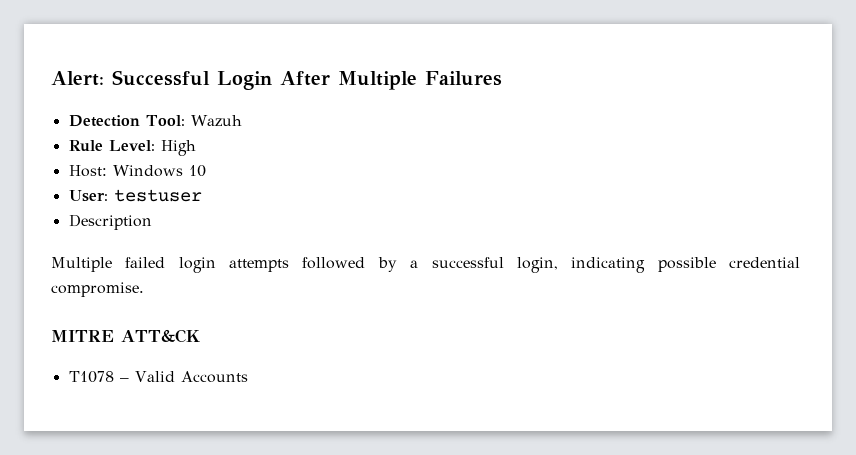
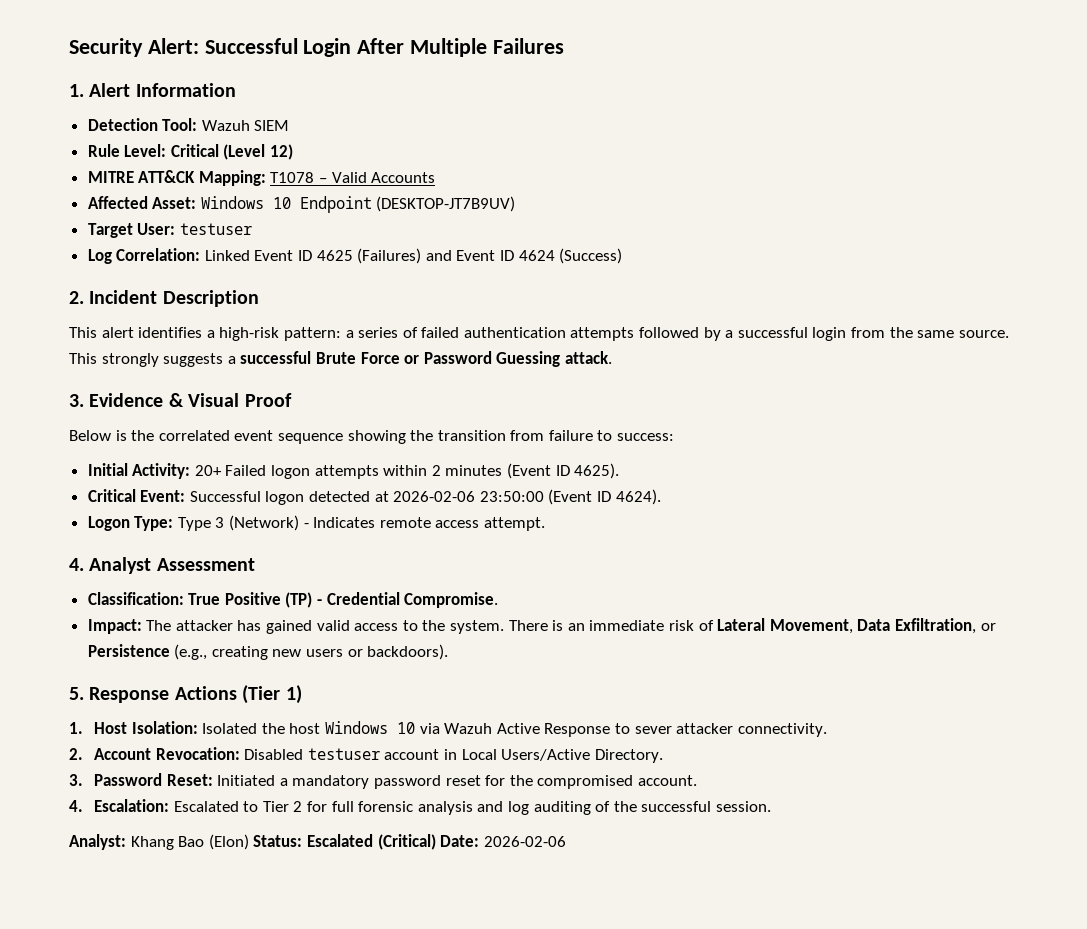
- Alert: Successful Login After Multiple Failures
+ Security Alert: Successful Login After Multiple Failures
+ 1. Alert Information
- Detection Tool: Wazuh
+ Detection Tool: Wazuh SIEM
- Rule Level: High
- Host: Windows 10
- User: testuser
+ Rule Level: Critical (Level 12)
+ MITRE ATT&CK Mapping: T1078 – Valid Accounts
+ Affected Asset: Windows 10 Endpoint (DESKTOP-JT7B9UV)
+ Target User: testuser
- Description
- Multiple failed login attempts followed by a successful login, indicating possible credential compromise.
- MITRE ATT&CK
- T1078 – Valid Accounts
+ Log Correlation: Linked Event ID 4625 (Failures) and Event ID 4624 (Success)
+ 2. Incident Description
+ This alert identifies a high-risk pattern: a series of failed authentication attempts followed by a successful login from the same source. This strongly suggests a successful Brute Force or Password Guessing attack.
+ 3. Evidence & Visual Proof
+ Below is the correlated event sequence showing the transition from failure to success:
+ Initial Activity: 20+ Failed logon attempts within 2 minutes (Event ID 4625).
+ Critical Event: Successful logon detected at 2026-02-06 23:50:00 (Event ID 4624).
+ Logon Type: Type 3 (Network) - Indicates remote access attempt.
+ 4. Analyst Assessment
+ Classification: True Positive (TP) - Credential Compromise.
+ Impact: The attacker has gained valid access to the system. There is an immediate risk of Lateral Movement, Data Exfiltration, or Persistence (e.g., creating new users or backdoors).
+ 5. Response Actions (Tier 1)
+ 1. Host Isolation: Isolated the host Windows 10 via Wazuh Active Response to sever attacker connectivity.
+ 2. Account Revocation: Disabled testuser account in Local Users/Active Directory.
+ 3. Password Reset: Initiated a mandatory password reset for the compromised account.
+ 4. Escalation: Escalated to Tier 2 for full forensic analysis and log auditing of the successful session.
+ Analyst: Khang Bao (Elon) Status: Escalated (Critical) Date: 2026-02-06

